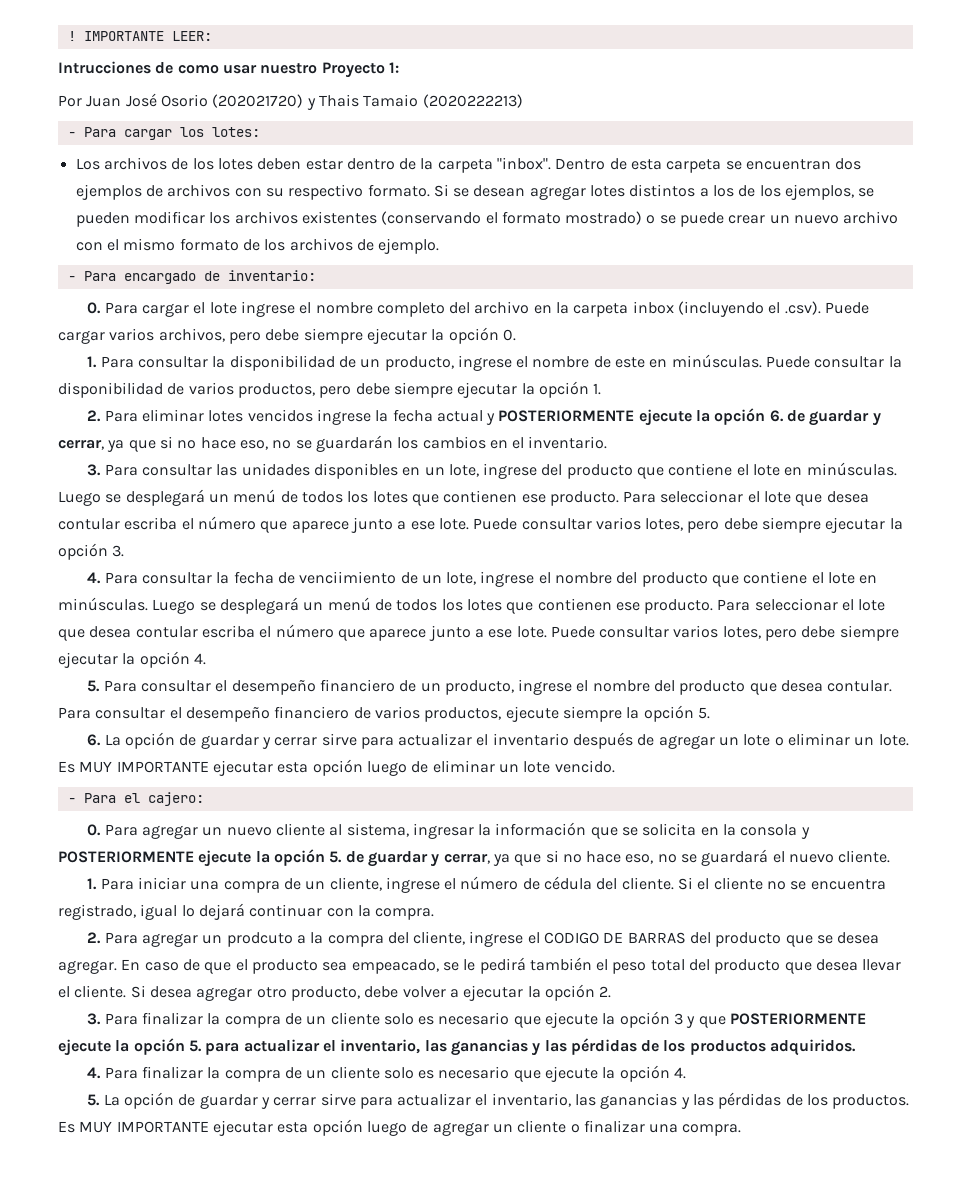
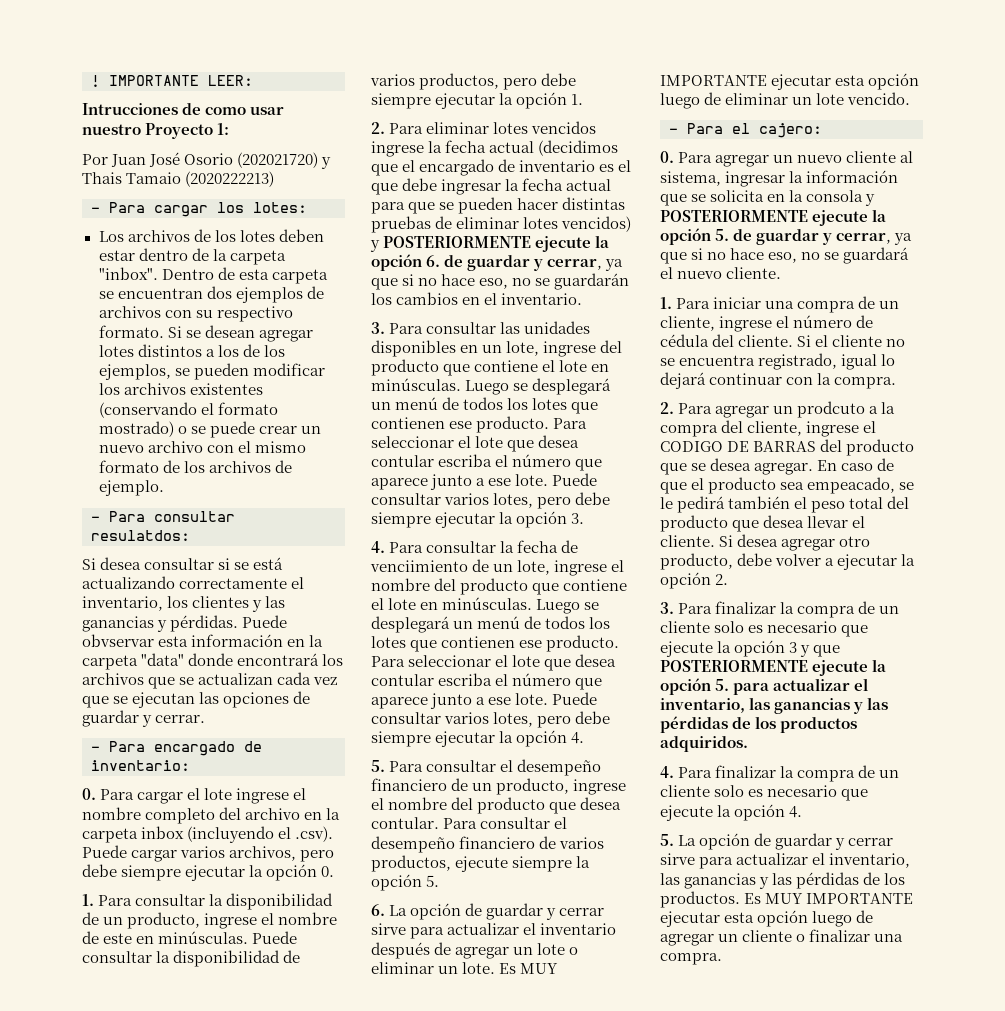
+ - Para consultar resulatdos:
+ Si desea consultar si se está actualizando correctamente el inventario, los clientes y las ganancias y pérdidas. Puede obvservar esta información en la carpeta "data" donde encontrará los archivos que se actualizan cada vez que se ejecutan las opciones de guardar y cerrar.
- 2. Para eliminar lotes vencidos ingrese la fecha actual y POSTERIORMENTE ejecute la opción 6. de guardar y cerrar, ya que si no hace eso, no se guardarán los cambios en el inventario.
+ 2. Para eliminar lotes vencidos ingrese la fecha actual (decidimos que el encargado de inventario es el que debe ingresar la fecha actual para que se pueden hacer distintas pruebas de eliminar lotes vencidos) y POSTERIORMENTE ejecute la opción 6. de guardar y cerrar, ya que si no hace eso, no se guardarán los cambios en el inventario.

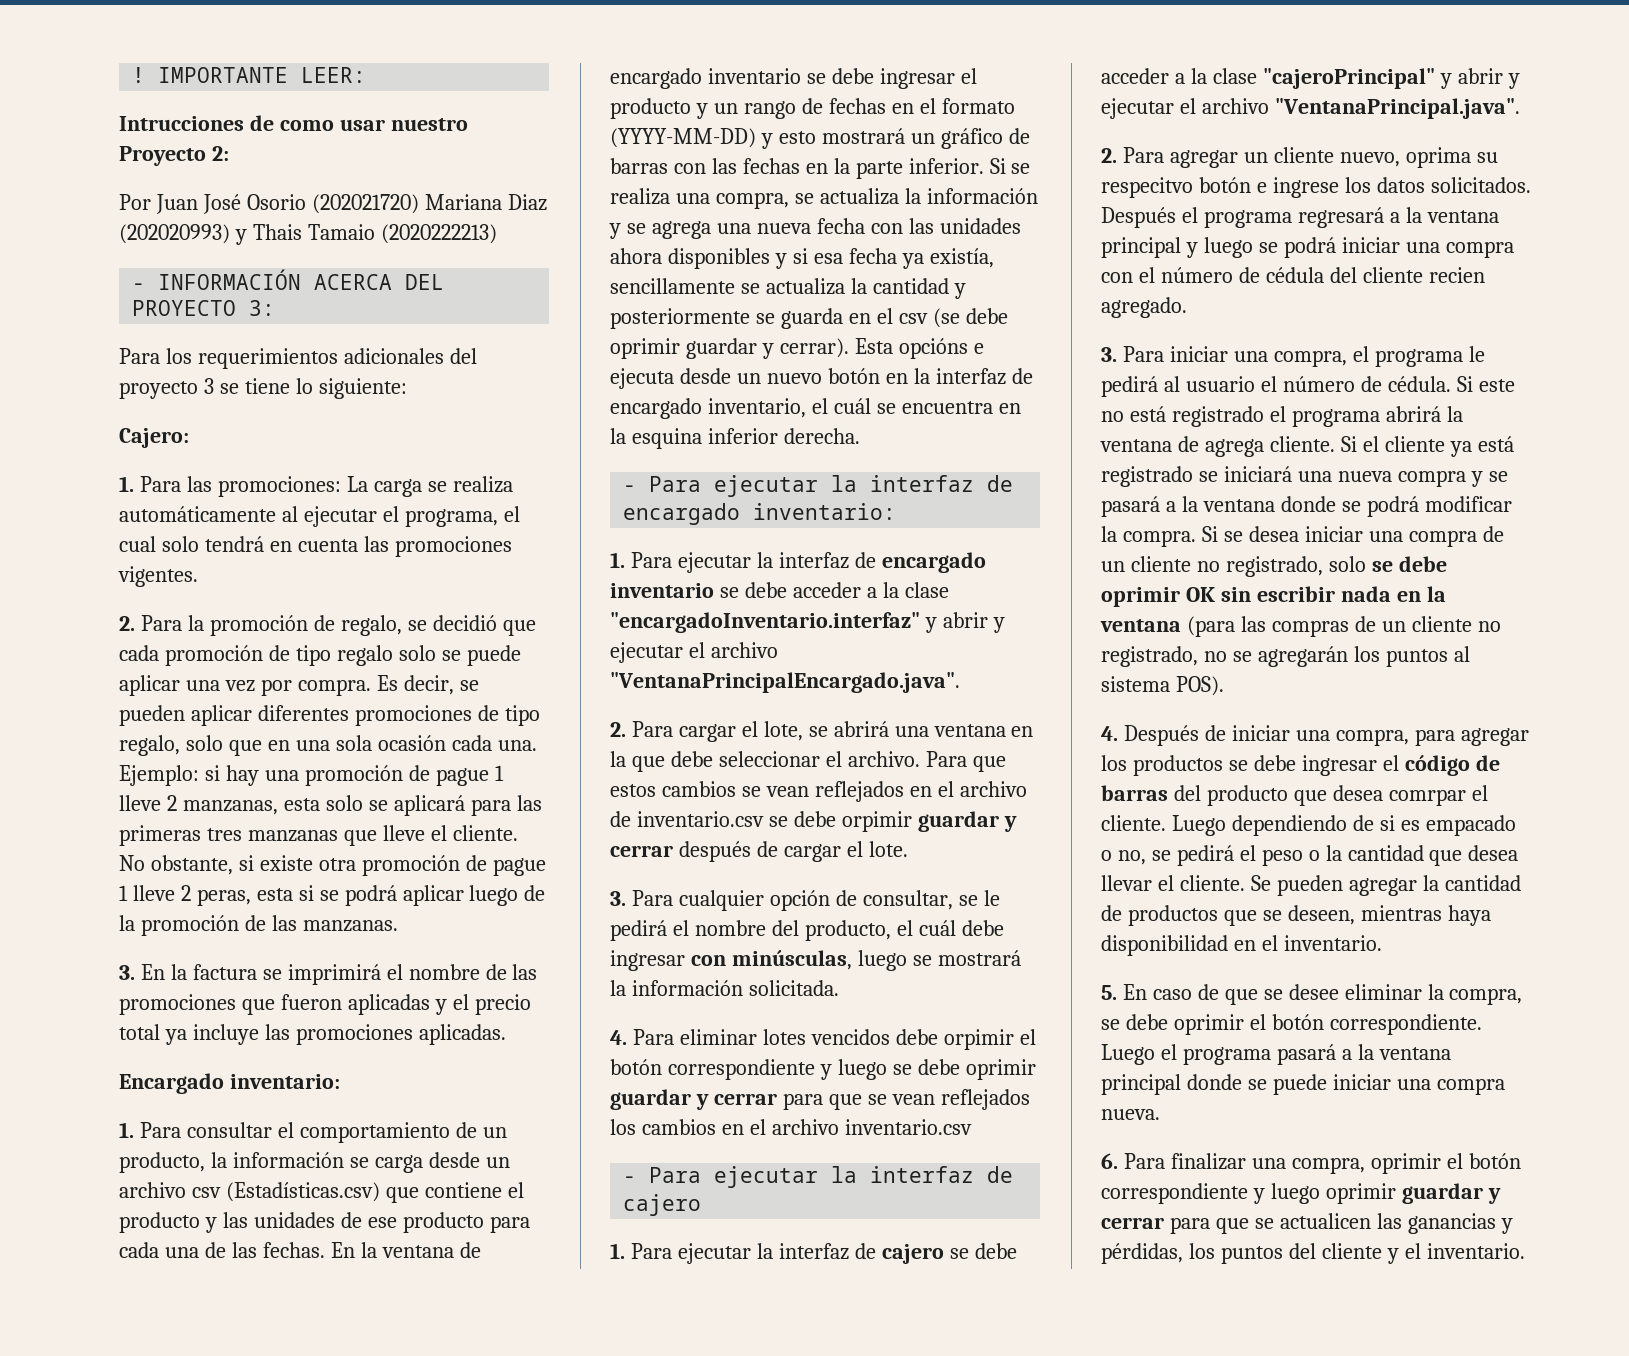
- Intrucciones de como usar nuestro Proyecto 1:
+ Intrucciones de como usar nuestro Proyecto 2:
- Por Juan José Osorio (202021720) y Thais Tamaio (2020222213)
+ Por Juan José Osorio (202021720) Mariana Diaz (202020993) y Thais Tamaio (2020222213)
- - Para cargar los lotes:
- Los archivos de los lotes deben estar dentro de la carpeta "inbox". Dentro de esta carpeta se encuentran dos ejemplos de archivos con su respectivo formato. Si se desean agregar lotes distintos a los de los ejemplos, se pueden modificar los archivos existentes (conservando el formato mostrado) o se puede crear un nuevo archivo con el mismo formato de los archivos de ejemplo.
- - Para consultar resulatdos:
- Si desea consultar si se está actualizando correctamente el inventario, los clientes y las ganancias y pérdidas. Puede obvservar esta información en la carpeta "data" donde encontrará los archivos que se actualizan cada vez que se ejecutan las opciones de guardar y cerrar.
- - Para encargado de inventario:
- 0. Para cargar el lote ingrese el nombre completo del archivo en la carpeta inbox (incluyendo el .csv). Puede cargar varios archivos, pero debe siempre ejecutar la opción 0.
+ - INFORMACIÓN ACERCA DEL PROYECTO 3:
+ Para los requerimientos adicionales del proyecto 3 se tiene lo siguiente:
+ Cajero:
+ 1. Para las promociones: La carga se realiza automáticamente al ejecutar el programa, el cual solo tendrá en cuenta las promociones vigentes.
+ 2. Para la promoción de regalo, se decidió que cada promoción de tipo regalo solo se puede aplicar una vez por compra. Es decir, se pueden aplicar diferentes promociones de tipo regalo, solo que en una sola ocasión cada una. Ejemplo: si hay una promoción de pague 1 lleve 2 manzanas, esta solo se aplicará para las primeras tres manzanas que lleve el cliente. No obstante, si existe otra promoción de pague 1 lleve 2 peras, esta si se podrá aplicar luego de la promoción de las manzanas.
+ 3. En la factura se imprimirá el nombre de las promociones que fueron aplicadas y el precio total ya incluye las promociones aplicadas.
+ Encargado inventario:
- 1. Para consultar la disponibilidad de un producto, ingrese el nombre de este en minúsculas. Puede consultar la disponibilidad de varios productos, pero debe siempre ejecutar la opción 1.
- 2. Para eliminar lotes vencidos ingrese la fecha actual (decidimos que el encargado de inventario es el que debe ingresar la fecha actual para que se pueden hacer distintas pruebas de eliminar lotes vencidos) y POSTERIORMENTE ejecute la opción 6. de guardar y cerrar, ya que si no hace eso, no se guardarán los cambios en el inventario.
- 3. Para consultar las unidades disponibles en un lote, ingrese del producto que contiene el lote en minúsculas. Luego se desplegará un menú de todos los lotes que contienen ese producto. Para seleccionar el lote que desea contular escriba el número que aparece junto a ese lote. Puede consultar varios lotes, pero debe siempre ejecutar la opción 3.
- 4. Para consultar la fecha de venciimiento de un lote, ingrese el nombre del producto que contiene el lote en minúsculas. Luego se desplegará un menú de todos los lotes que contienen ese producto. Para seleccionar el lote que desea contular escriba el número que aparece junto a ese lote. Puede consultar varios lotes, pero debe siempre ejecutar la opción 4.
- 5. Para consultar el desempeño financiero de un producto, ingrese el nombre del producto que desea contular. Para consultar el desempeño financiero de varios productos, ejecute siempre la opción 5.
- 6. La opción de guardar y cerrar sirve para actualizar el inventario después de agregar un lote o eliminar un lote. Es MUY IMPORTANTE ejecutar esta opción luego de eliminar un lote vencido.
- - Para el cajero:
- 0. Para agregar un nuevo cliente al sistema, ingresar la información que se solicita en la consola y POSTERIORMENTE ejecute la opción 5. de guardar y cerrar, ya que si no hace eso, no se guardará el nuevo cliente.
- 1. Para iniciar una compra de un cliente, ingrese el número de cédula del cliente. Si el cliente no se encuentra registrado, igual lo dejará continuar con la compra.
- 2. Para agregar un prodcuto a la compra del cliente, ingrese el CODIGO DE BARRAS del producto que se desea agregar. En caso de que el producto sea empeacado, se le pedirá también el peso total del producto que desea llevar el cliente.
+ 1. Para consultar el comportamiento de un producto, la información se carga desde un archivo csv (Estadísticas.csv) que contiene el producto y las unidades de ese producto para cada una de las fechas. En la ventana de encargado inventario se debe ingresar el producto y un rango de fechas en el formato (YYYY-MM-DD) y esto mostrará un gráfico de barras con las fechas en la parte inferior. Si se realiza una compra, se actualiza la información y se agrega una nueva fecha con las unidades ahora disponibles y si esa fecha ya existía, sencillamente se actualiza la cantidad y posteriormente se guarda en el csv (se debe oprimir guardar y cerrar). Esta opcións e ejecuta desde un nuevo botón en la interfaz de encargado inventario, el cuál se encuentra en la esquina inferior derecha.
+ - Para ejecutar la interfaz de encargado inventario:
+ 1. Para ejecutar la interfaz de encargado inventario se debe acceder a la clase "encargadoInventario.interfaz" y abrir y ejecutar el archivo "VentanaPrincipalEncargado.java".
+ 2. Para cargar el lote, se abrirá una ventana en la que debe seleccionar el archivo. Para que estos cambios se vean reflejados en el archivo de inventario.csv se debe orpimir guardar y cerrar después de cargar el lote.
+ 3. Para cualquier opción de consultar, se le pedirá el nombre del producto, el cuál debe ingresar con minúsculas, luego se mostrará la información solicitada.
+ 4. Para eliminar lotes vencidos debe orpimir el botón correspondiente y luego se debe oprimir guardar y cerrar para que se vean reflejados los cambios en el archivo inventario.csv
+ - Para ejecutar la interfaz de cajero
+ 1. Para ejecutar la interfaz de cajero se debe acceder a la clase "cajeroPrincipal" y abrir y ejecutar el archivo "VentanaPrincipal.java".
+ 2. Para agregar un cliente nuevo, oprima su respecitvo botón e ingrese los datos solicitados. Después el programa regresará a la ventana principal y luego se podrá iniciar una compra con el número de cédula del cliente recien agregado.
+ 3. Para iniciar una compra, el programa le pedirá al usuario el número de cédula. Si este no está registrado el programa abrirá la ventana de agrega cliente. Si el cliente ya está registrado se iniciará una nueva compra y se pasará a la ventana donde se podrá modificar la compra. Si se desea iniciar una compra de un cliente no registrado, solo se debe oprimir OK sin escribir nada en la ventana (para las compras de un cliente no registrado, no se agregarán los puntos al sistema POS).
+ 4. Después de iniciar una compra, para agregar los productos se debe ingresar el código de barras del producto que desea comrpar el cliente. Luego dependiendo de si es empacado o no, se pedirá el peso o la cantidad que desea llevar el cliente.
- Si desea agregar otro producto, debe volver a ejecutar la opción 2.
- 3. Para finalizar la compra de un cliente solo es necesario que ejecute la opción 3 y que POSTERIORMENTE ejecute la opción 5. para actualizar el inventario, las ganancias y las pérdidas de los productos adquiridos.
- 4. Para finalizar la compra de un cliente solo es necesario que ejecute la opción 4.
- 5. La opción de guardar y cerrar sirve para actualizar el inventario, las ganancias y las pérdidas de los productos. Es MUY IMPORTANTE ejecutar esta opción luego de agregar un cliente o finalizar una compra.
+ Se pueden agregar la cantidad de productos que se deseen, mientras haya disponibilidad en el inventario.
+ 5. En caso de que se desee eliminar la compra, se debe oprimir el botón correspondiente. Luego el programa pasará a la ventana principal donde se puede iniciar una compra nueva.
+ 6. Para finalizar una compra, oprimir el botón correspondiente y luego oprimir guardar y cerrar para que se actualicen las ganancias y pérdidas, los puntos del cliente y el inventario.

